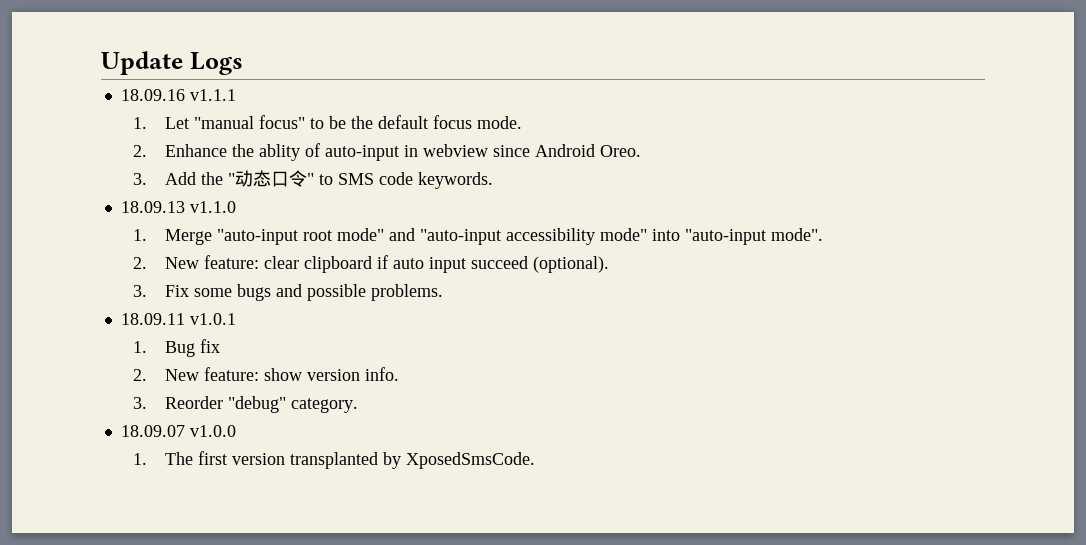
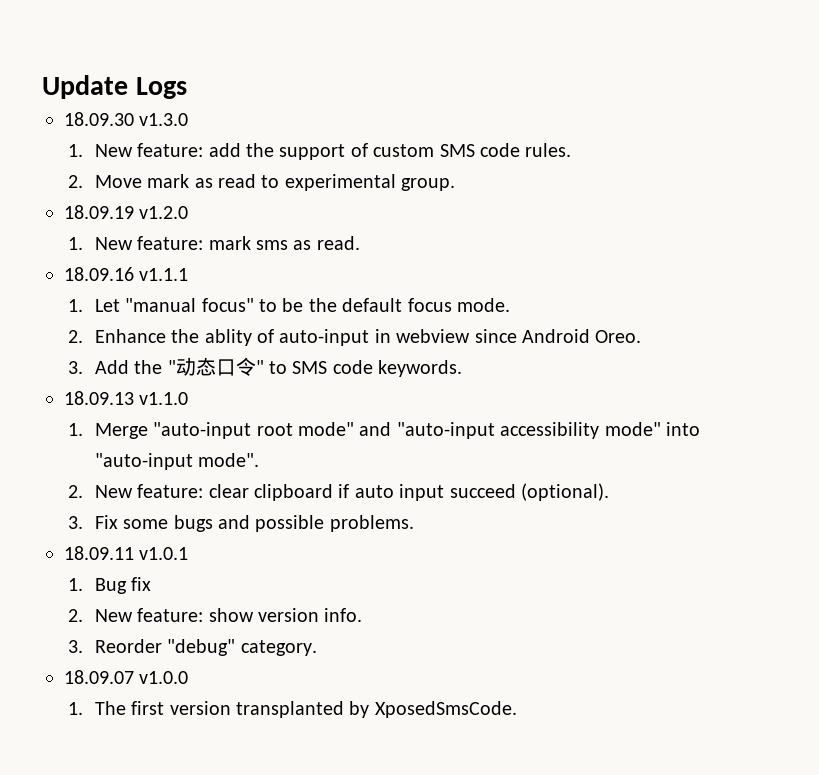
+ 18.09.30 v1.3.0
+ 1. New feature: add the support of custom SMS code rules.
+ 2. Move mark as read to experimental group.
+ 18.09.19 v1.2.0
+ 1. New feature: mark sms as read.

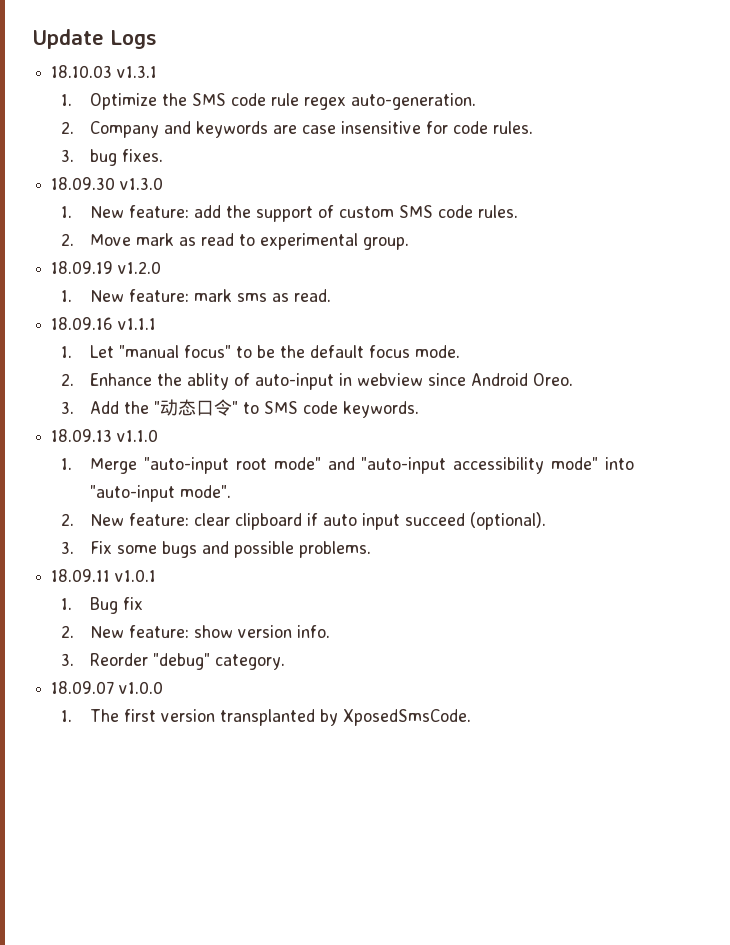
+ 18.10.03 v1.3.1
+ 1. Optimize the SMS code rule regex auto-generation.
+ 2. Company and keywords are case insensitive for code rules.
+ 3. bug fixes.

